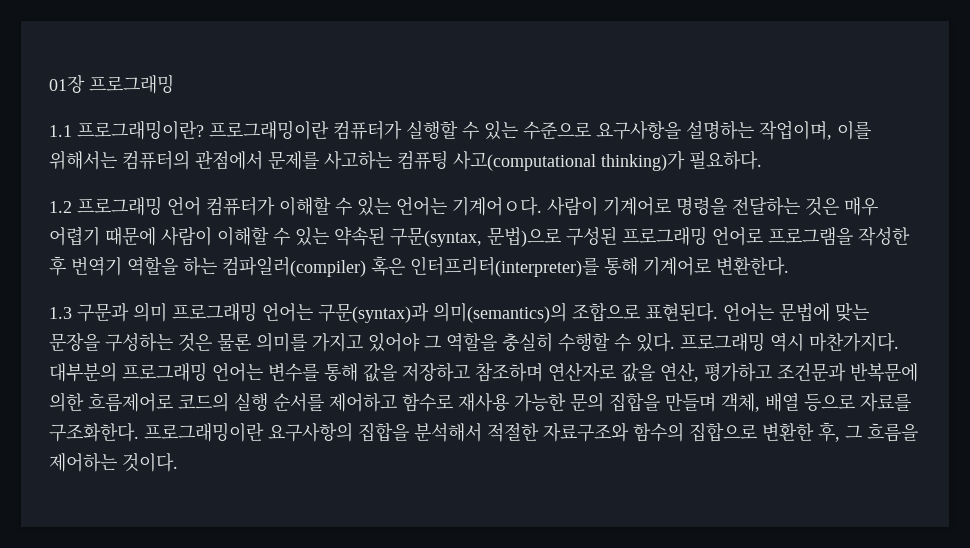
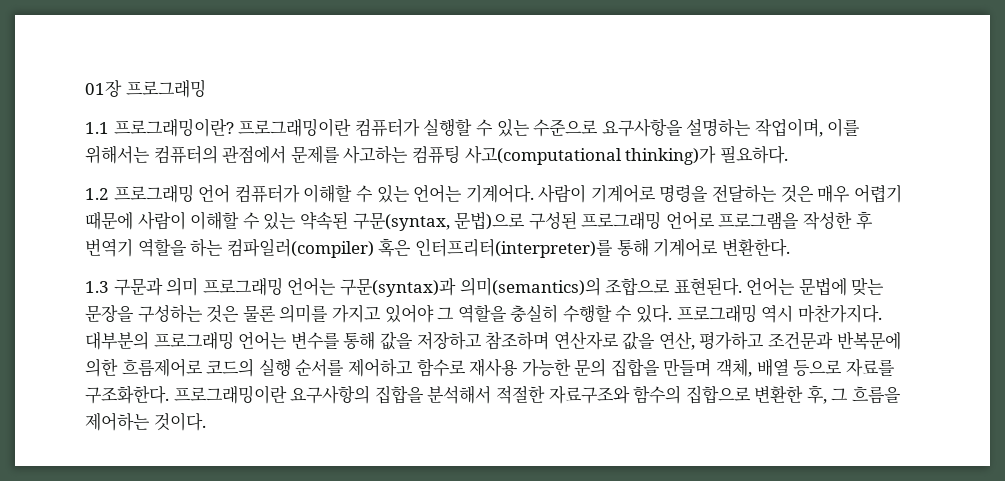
- 1.2 프로그래밍 언어 컴퓨터가 이해할 수 있는 언어는 기계어ㅇ다.
+ 1.2 프로그래밍 언어 컴퓨터가 이해할 수 있는 언어는 기계어다.

